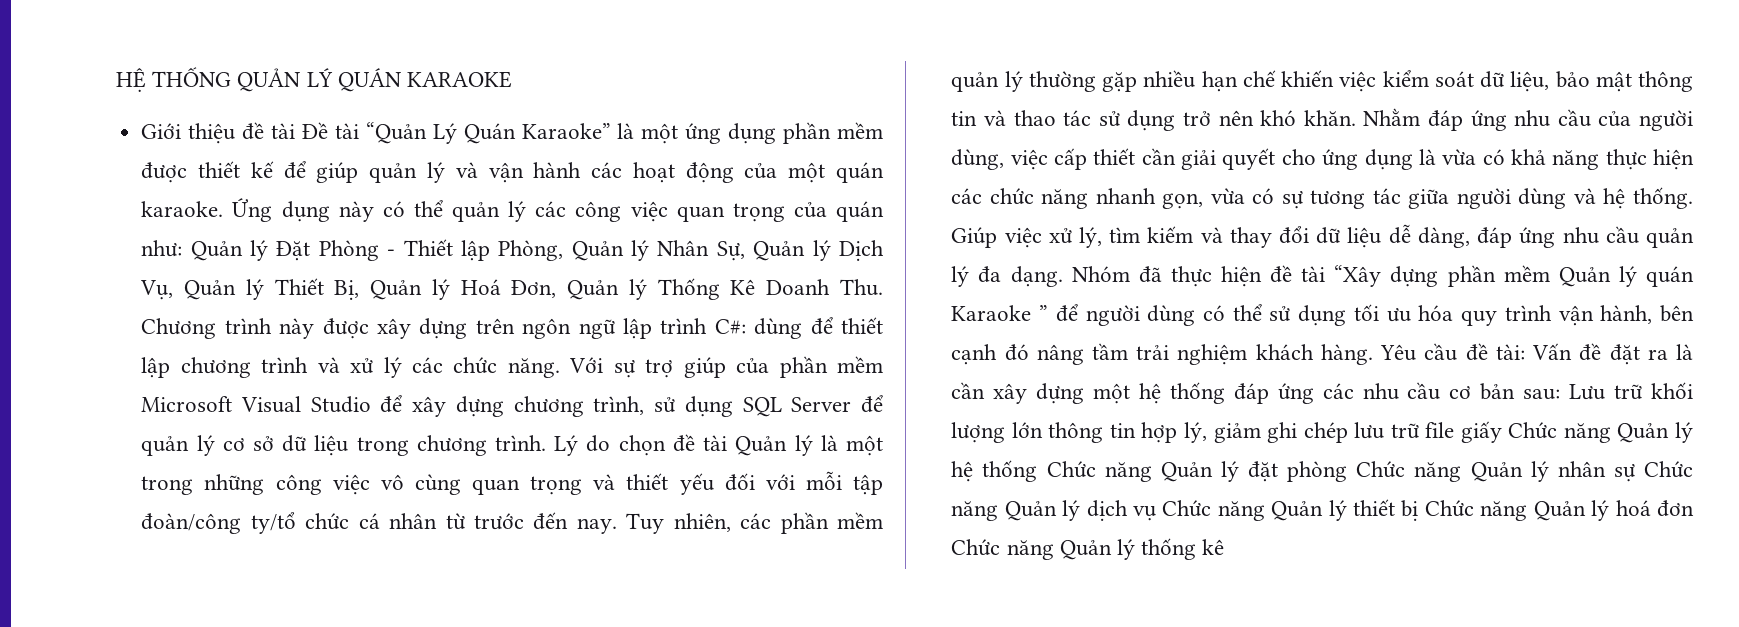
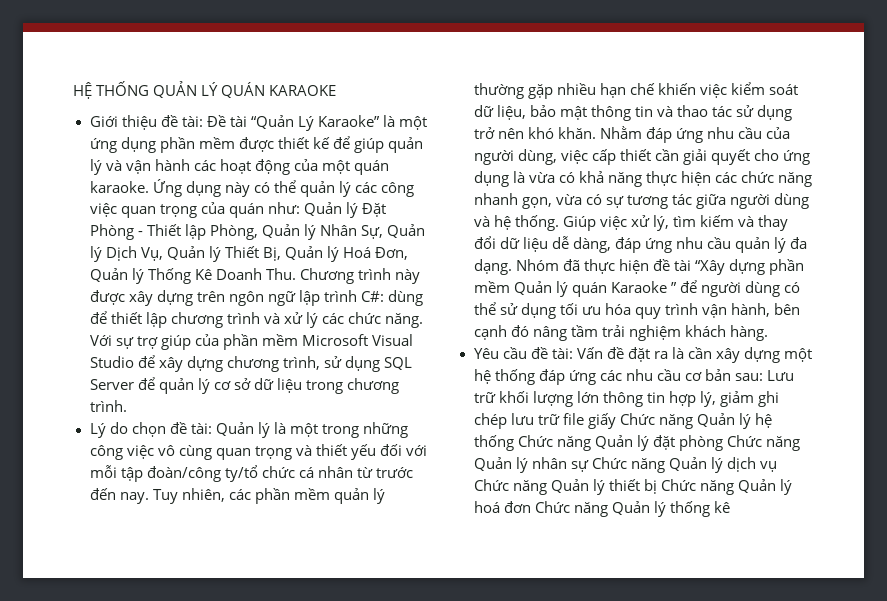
- Giới thiệu đề tài Đề tài “Quản Lý Quán Karaoke” là một ứng dụng phần mềm được thiết kế để giúp quản lý và vận hành các hoạt động của một quán karaoke.
+ Giới thiệu đề tài: Đề tài “Quản Lý Karaoke” là một ứng dụng phần mềm được thiết kế để giúp quản lý và vận hành các hoạt động của một quán karaoke.
- Với sự trợ giúp của phần mềm Microsoft Visual Studio để xây dựng chương trình, sử dụng SQL Server để quản lý cơ sở dữ liệu trong chương trình. Lý do chọn đề tài Quản lý là một trong những công việc vô cùng quan trọng và thiết yếu đối với mỗi tập đoàn/công ty/tổ chức cá nhân từ trước đến nay.
+ Với sự trợ giúp của phần mềm Microsoft Visual Studio để xây dựng chương trình, sử dụng SQL Server để quản lý cơ sở dữ liệu trong chương trình.
+ Lý do chọn đề tài: Quản lý là một trong những công việc vô cùng quan trọng và thiết yếu đối với mỗi tập đoàn/công ty/tổ chức cá nhân từ trước đến nay.
- Nhóm đã thực hiện đề tài “Xây dựng phần mềm Quản lý quán Karaoke ” để người dùng có thể sử dụng tối ưu hóa quy trình vận hành, bên cạnh đó nâng tầm trải nghiệm khách hàng. Yêu cầu đề tài:
+ Nhóm đã thực hiện đề tài “Xây dựng phần mềm Quản lý quán Karaoke ” để người dùng có thể sử dụng tối ưu hóa quy trình vận hành, bên cạnh đó nâng tầm trải nghiệm khách hàng.
+ Yêu cầu đề tài:

